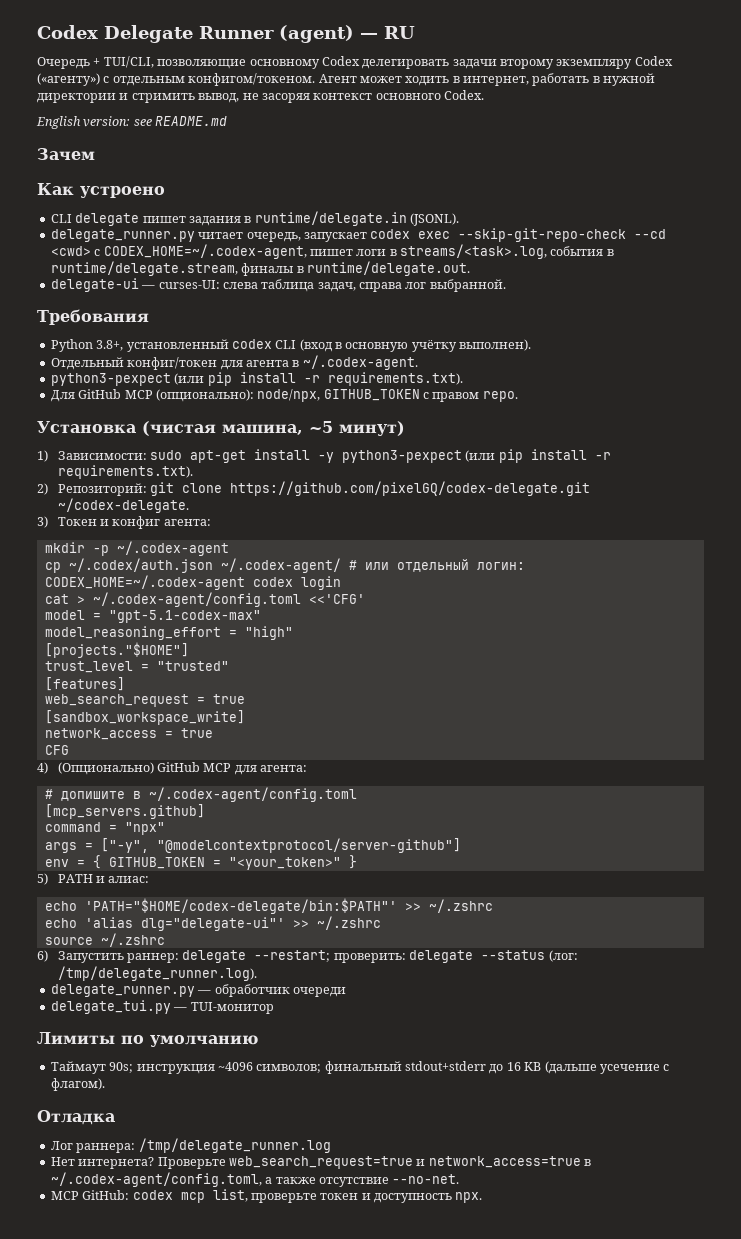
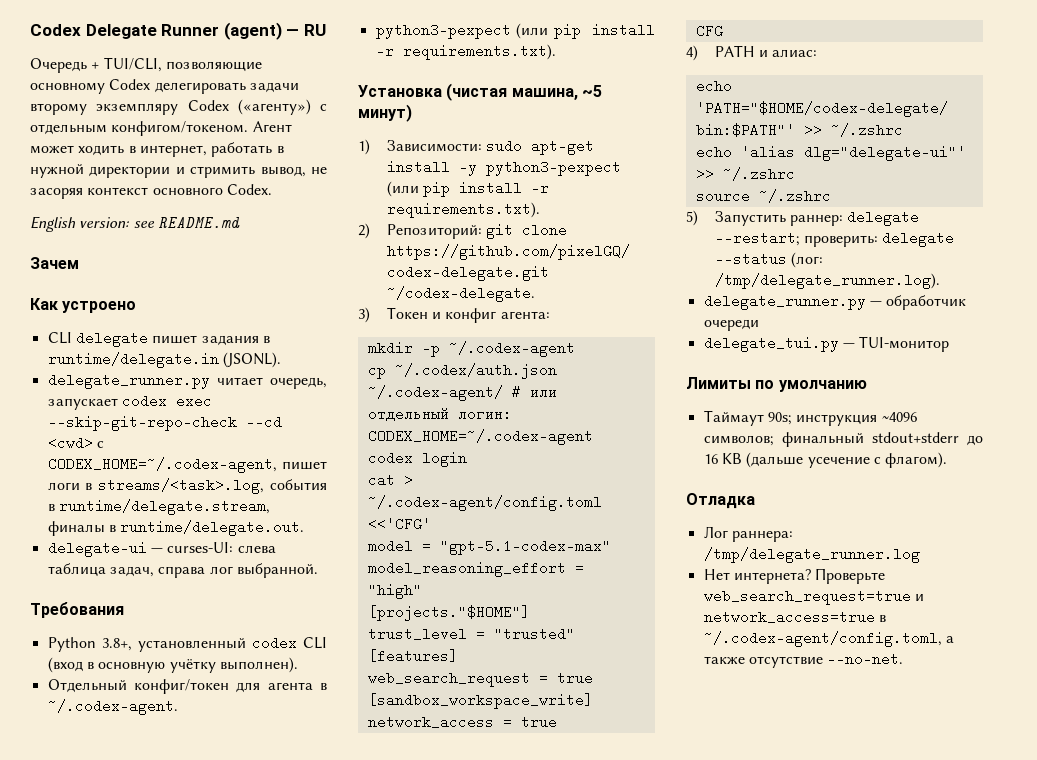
- Для GitHub MCP (опционально): node/npx, GITHUB_TOKEN с правом repo.
- 4) (Опционально) GitHub MCP для агента:
- # допишите в ~/.codex-agent/config.toml
- [mcp_servers.github]
- command = "npx"
- args = ["-y", "@modelcontextprotocol/server-github"]
- env = { GITHUB_TOKEN = "<your_token>" }
- 5) PATH и алиас:
+ 4) PATH и алиас:
- 6) Запустить раннер: delegate --restart; проверить: delegate --status (лог: /tmp/delegate_runner.log).
+ 5) Запустить раннер: delegate --restart; проверить: delegate --status (лог: /tmp/delegate_runner.log).
- MCP GitHub: codex mcp list, проверьте токен и доступность npx.

